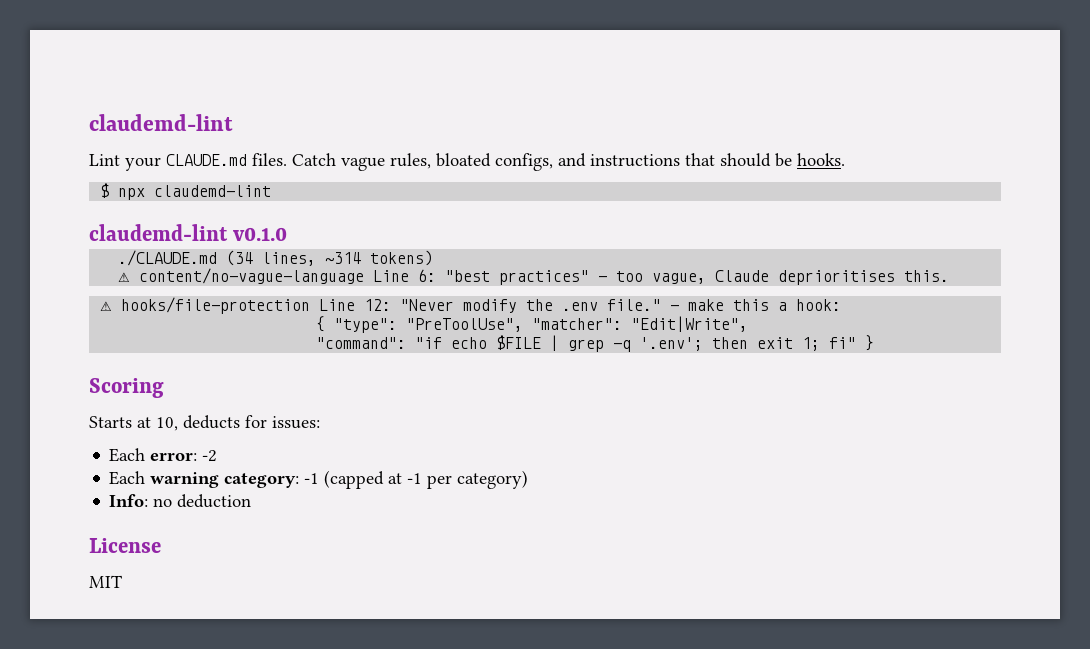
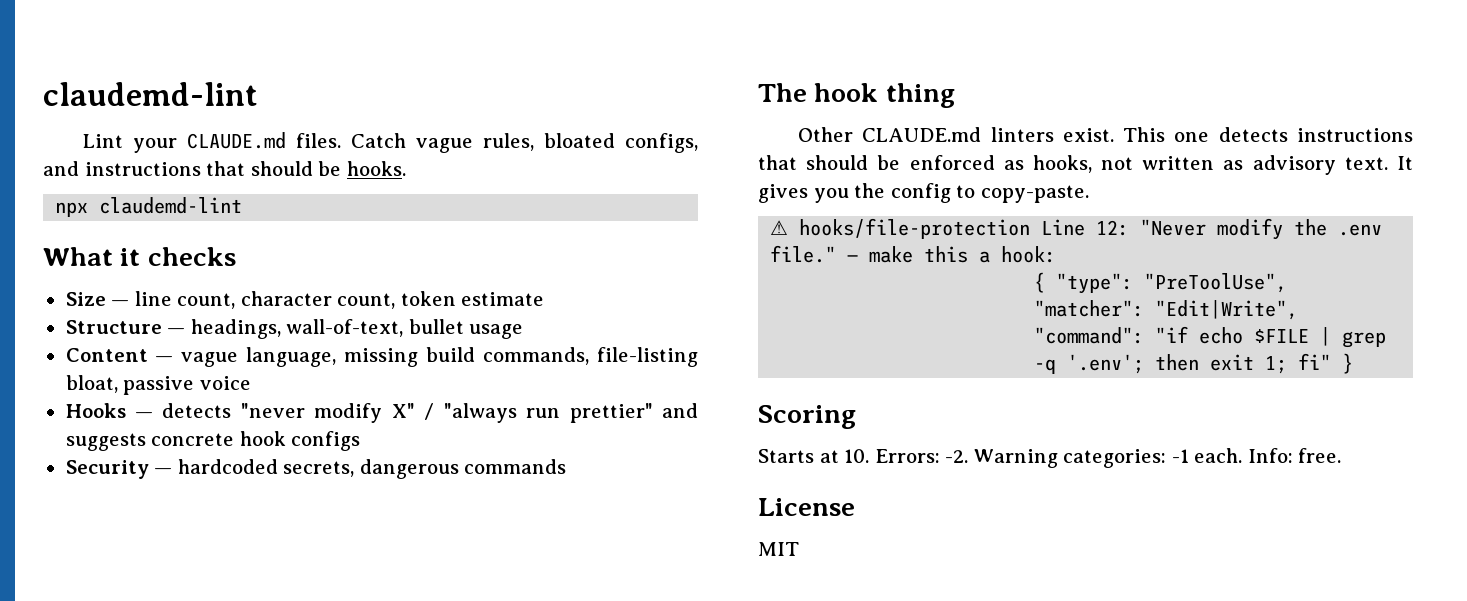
- $ npx claudemd-lint
+ npx claudemd-lint
- claudemd-lint v0.1.0
- ./CLAUDE.md (34 lines, ~314 tokens)
- ⚠ content/no-vague-language Line 6: "best practices" — too vague, Claude deprioritises this.
+ What it checks
+ Size — line count, character count, token estimate
+ Structure — headings, wall-of-text, bullet usage
+ Content — vague language, missing build commands, file-listing bloat, passive voice
+ Hooks — detects "never modify X" / "always run prettier" and suggests concrete hook configs
+ Security — hardcoded secrets, dangerous commands
+ The hook thing
+ Other CLAUDE.md linters exist. This one detects instructions that should be enforced as hooks, not written as advisory text. It gives you the config to copy-paste.
- Starts at 10, deducts for issues:
- Each error: -2
- Each warning category: -1 (capped at -1 per category)
- Info: no deduction
+ Starts at 10. Errors: -2. Warning categories: -1 each. Info: free.

